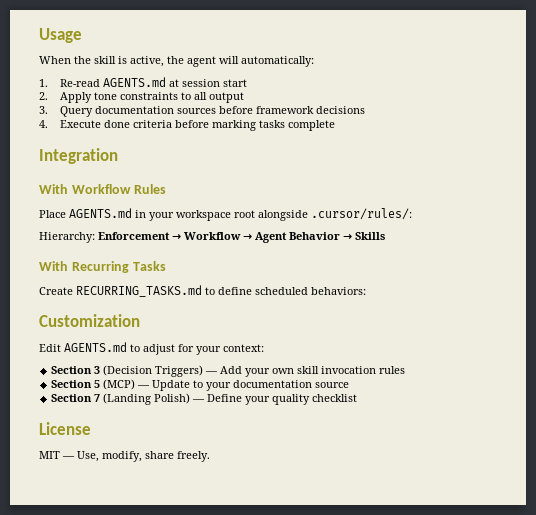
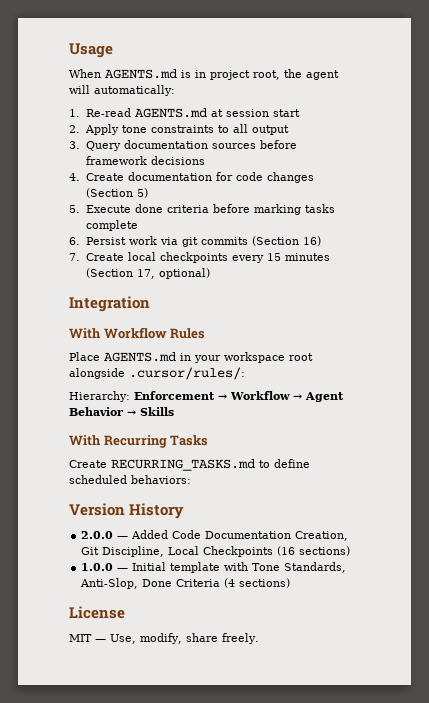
- When the skill is active, the agent will automatically:
+ When AGENTS.md is in project root, the agent will automatically:
- 4. Execute done criteria before marking tasks complete
+ 4. Create documentation for code changes (Section 5)
+ 5. Execute done criteria before marking tasks complete
+ 6. Persist work via git commits (Section 16)
+ 7. Create local checkpoints every 15 minutes (Section 17, optional)
- Customization
- Edit AGENTS.md to adjust for your context:
- Section 3 (Decision Triggers) — Add your own skill invocation rules
- Section 5 (MCP) — Update to your documentation source
- Section 7 (Landing Polish) — Define your quality checklist
+ Version History
+ 2.0.0 — Added Code Documentation Creation, Git Discipline, Local Checkpoints (16 sections)
+ 1.0.0 — Initial template with Tone Standards, Anti-Slop, Done Criteria (4 sections)

